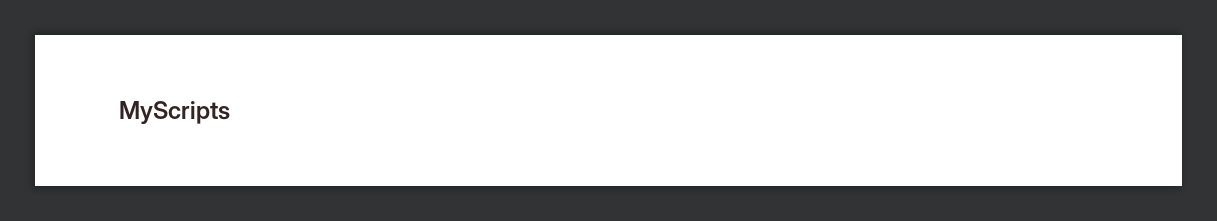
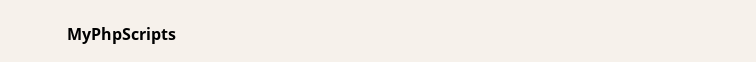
- MyScripts
+ MyPhpScripts

